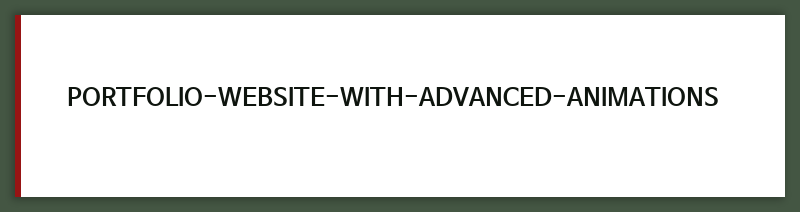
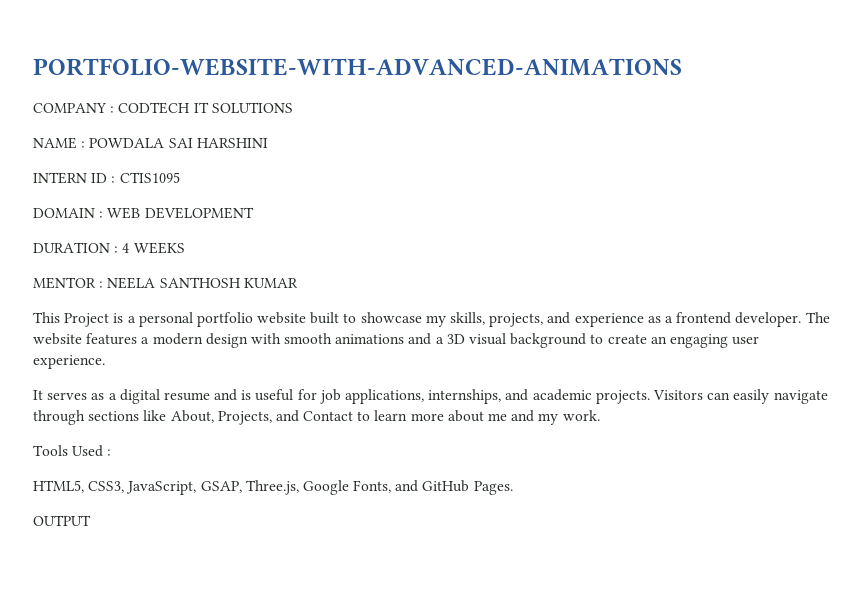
+ COMPANY : CODTECH IT SOLUTIONS
+ NAME : POWDALA SAI HARSHINI
+ INTERN ID : CTIS1095
+ DOMAIN : WEB DEVELOPMENT
+ DURATION : 4 WEEKS
+ MENTOR : NEELA SANTHOSH KUMAR
+ This Project is a personal portfolio website built to showcase my skills, projects, and experience as a frontend developer. The website features a modern design with smooth animations and a 3D visual background to create an engaging user experience.
+ It serves as a digital resume and is useful for job applications, internships, and academic projects. Visitors can easily navigate through sections like About, Projects, and Contact to learn more about me and my work.
+ Tools Used :
+ HTML5, CSS3, JavaScript, GSAP, Three.js, Google Fonts, and GitHub Pages.
+ OUTPUT

